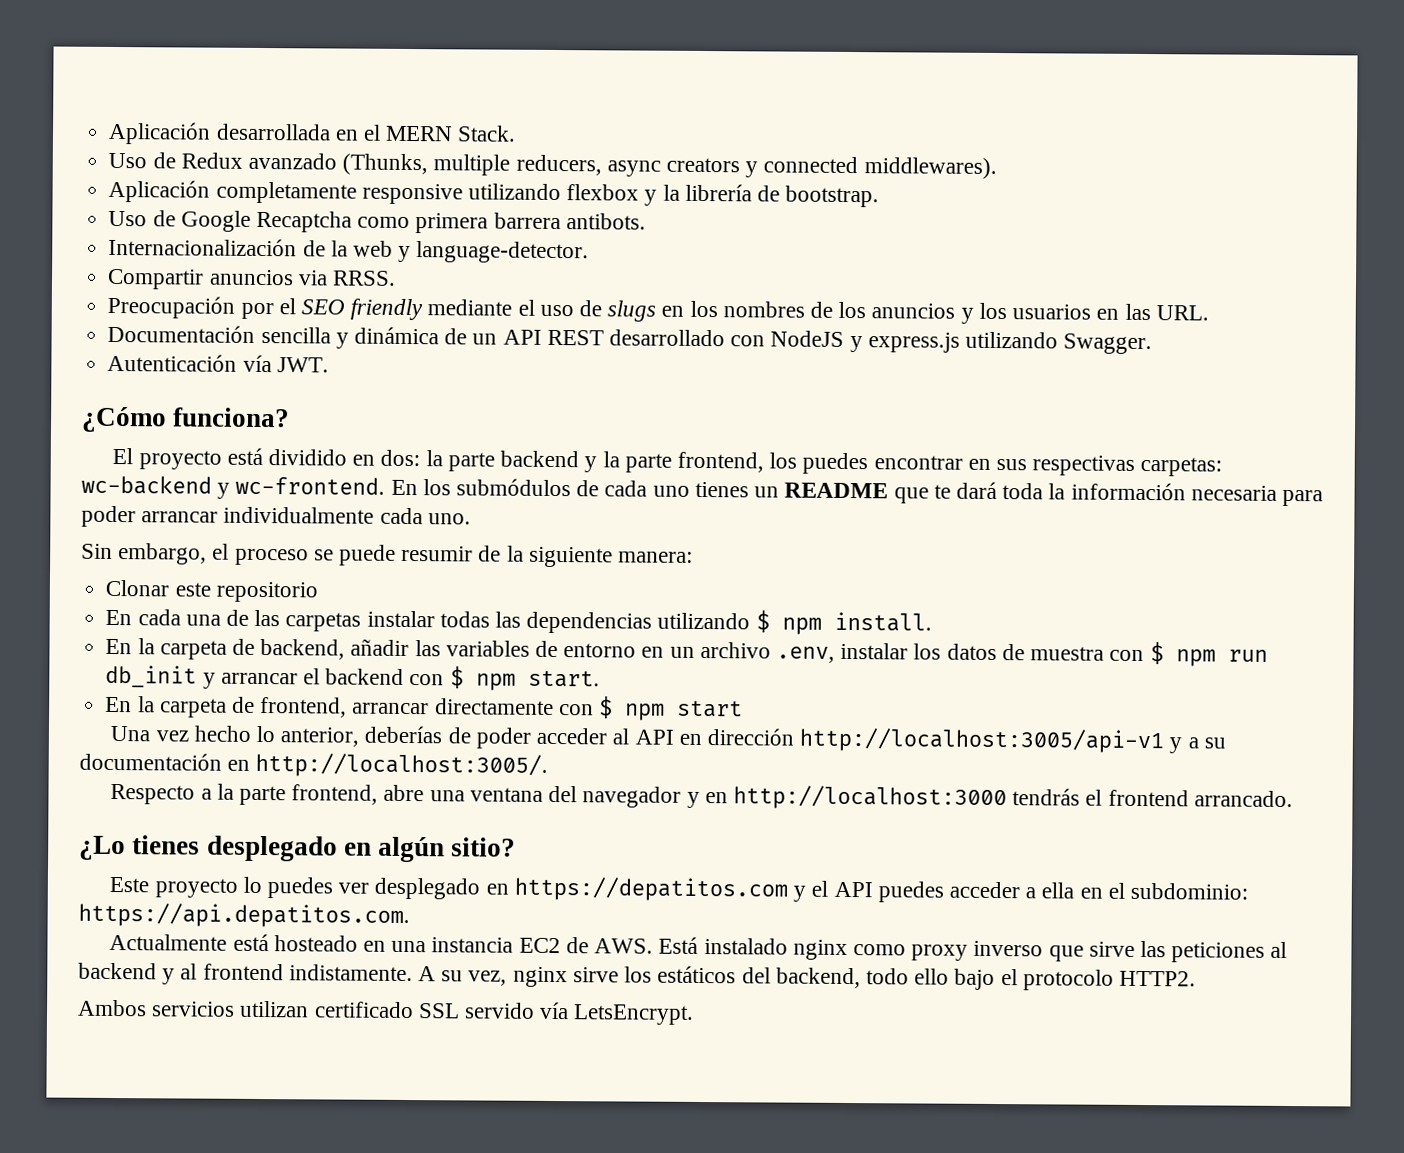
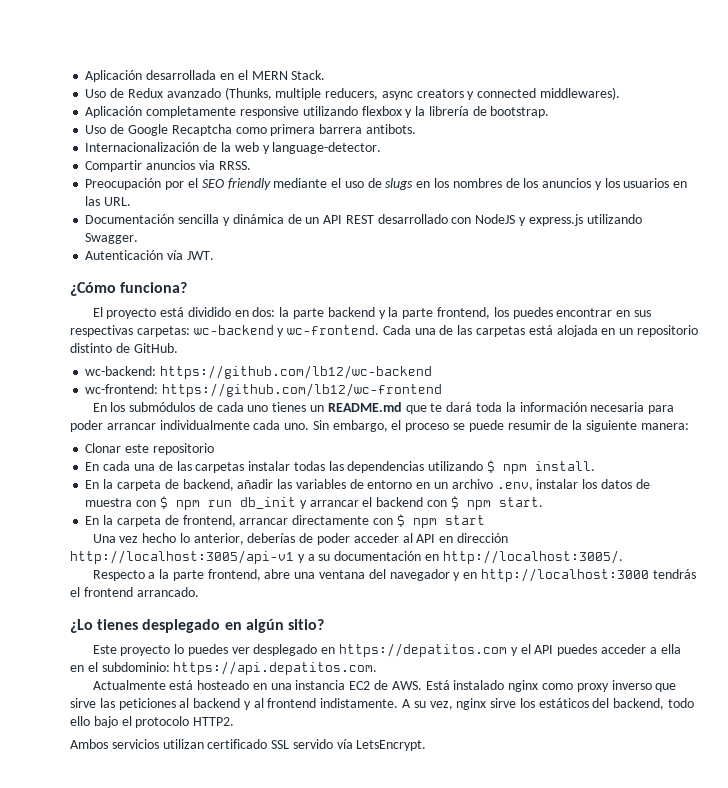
- El proyecto está dividido en dos: la parte backend y la parte frontend, los puedes encontrar en sus respectivas carpetas: wc-backend y wc-frontend. En los submódulos de cada uno tienes un README que te dará toda la información necesaria para poder arrancar individualmente cada uno.
- Sin embargo, el proceso se puede resumir de la siguiente manera:
+ El proyecto está dividido en dos: la parte backend y la parte frontend, los puedes encontrar en sus respectivas carpetas: wc-backend y wc-frontend. Cada una de las carpetas está alojada en un repositorio distinto de GitHub.
+ wc-backend: https://github.com/lb12/wc-backend
+ wc-frontend: https://github.com/lb12/wc-frontend
+ En los submódulos de cada uno tienes un README.md que te dará toda la información necesaria para poder arrancar individualmente cada uno. Sin embargo, el proceso se puede resumir de la siguiente manera:

